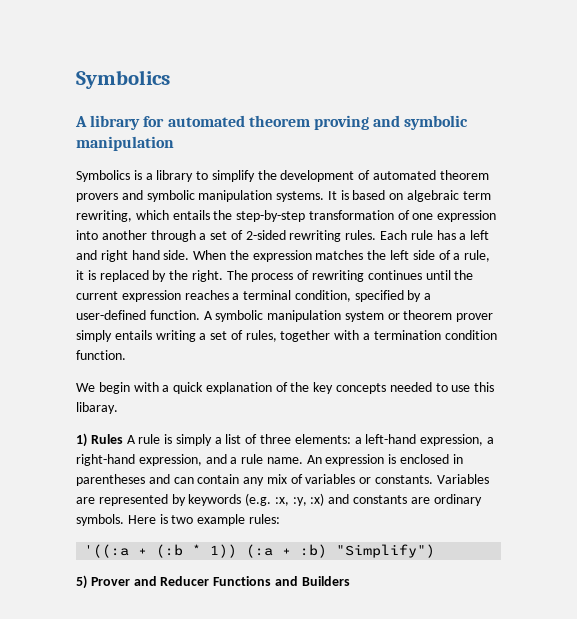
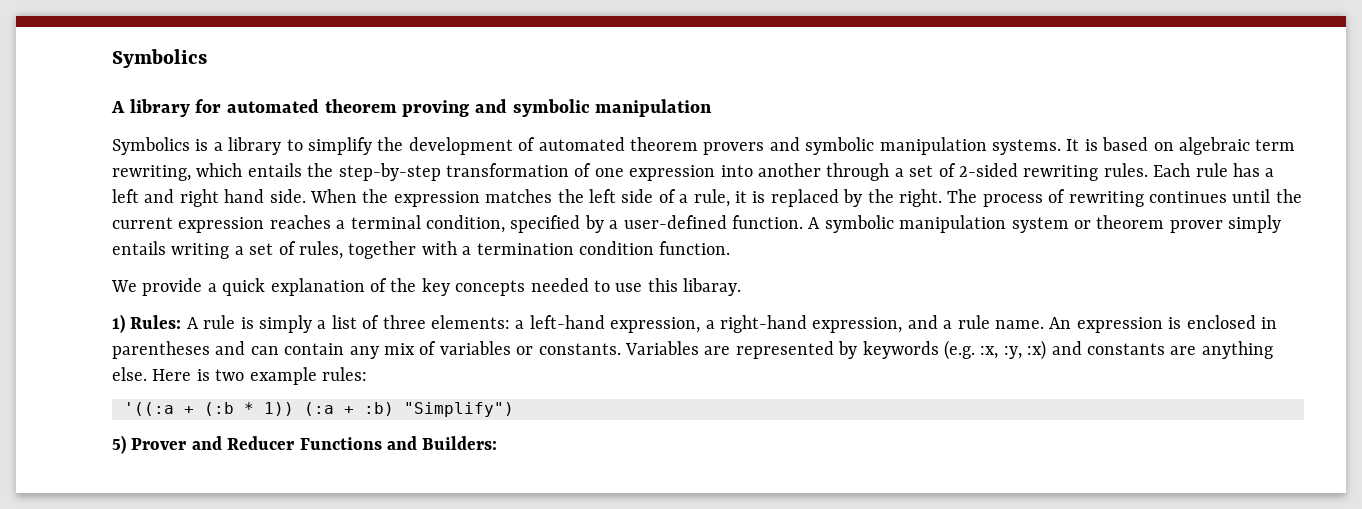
- We begin with a quick explanation of the key concepts needed to use this libaray.
+ We provide a quick explanation of the key concepts needed to use this libaray.
- 1) Rules A rule is simply a list of three elements: a left-hand expression, a right-hand expression, and a rule name.
+ 1) Rules: A rule is simply a list of three elements: a left-hand expression, a right-hand expression, and a rule name.
- Variables are represented by keywords (e.g. :x, :y, :x) and constants are ordinary symbols.
+ Variables are represented by keywords (e.g. :x, :y, :x) and constants are anything else.
- 5) Prover and Reducer Functions and Builders
+ 5) Prover and Reducer Functions and Builders:

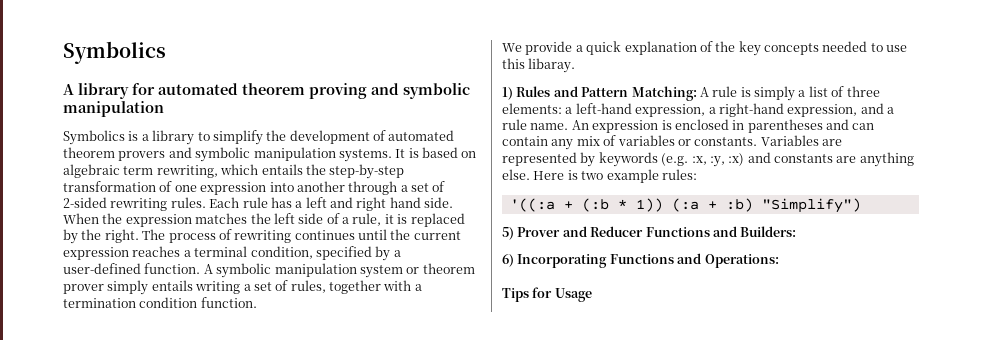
- 1) Rules: A rule is simply a list of three elements: a left-hand expression, a right-hand expression, and a rule name.
+ 1) Rules and Pattern Matching: A rule is simply a list of three elements: a left-hand expression, a right-hand expression, and a rule name.
+ 6) Incorporating Functions and Operations:
+ Tips for Usage

